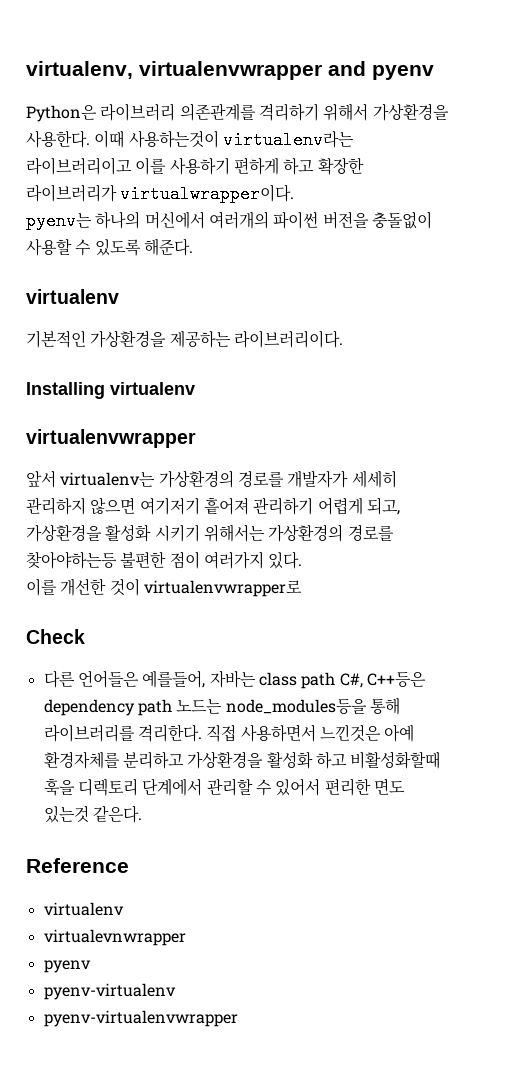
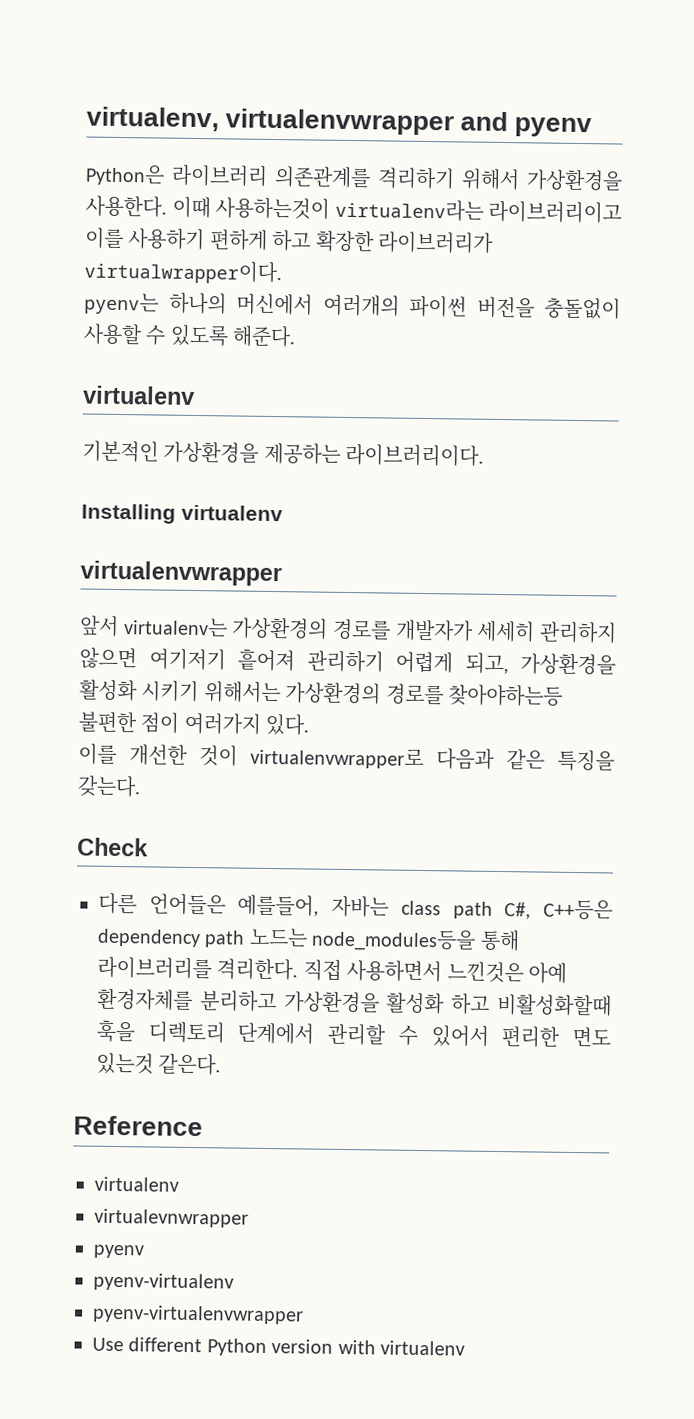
- 이를 개선한 것이 virtualenvwrapper로
+ 이를 개선한 것이 virtualenvwrapper로 다음과 같은 특징을 갖는다.
+ Use different Python version with virtualenv

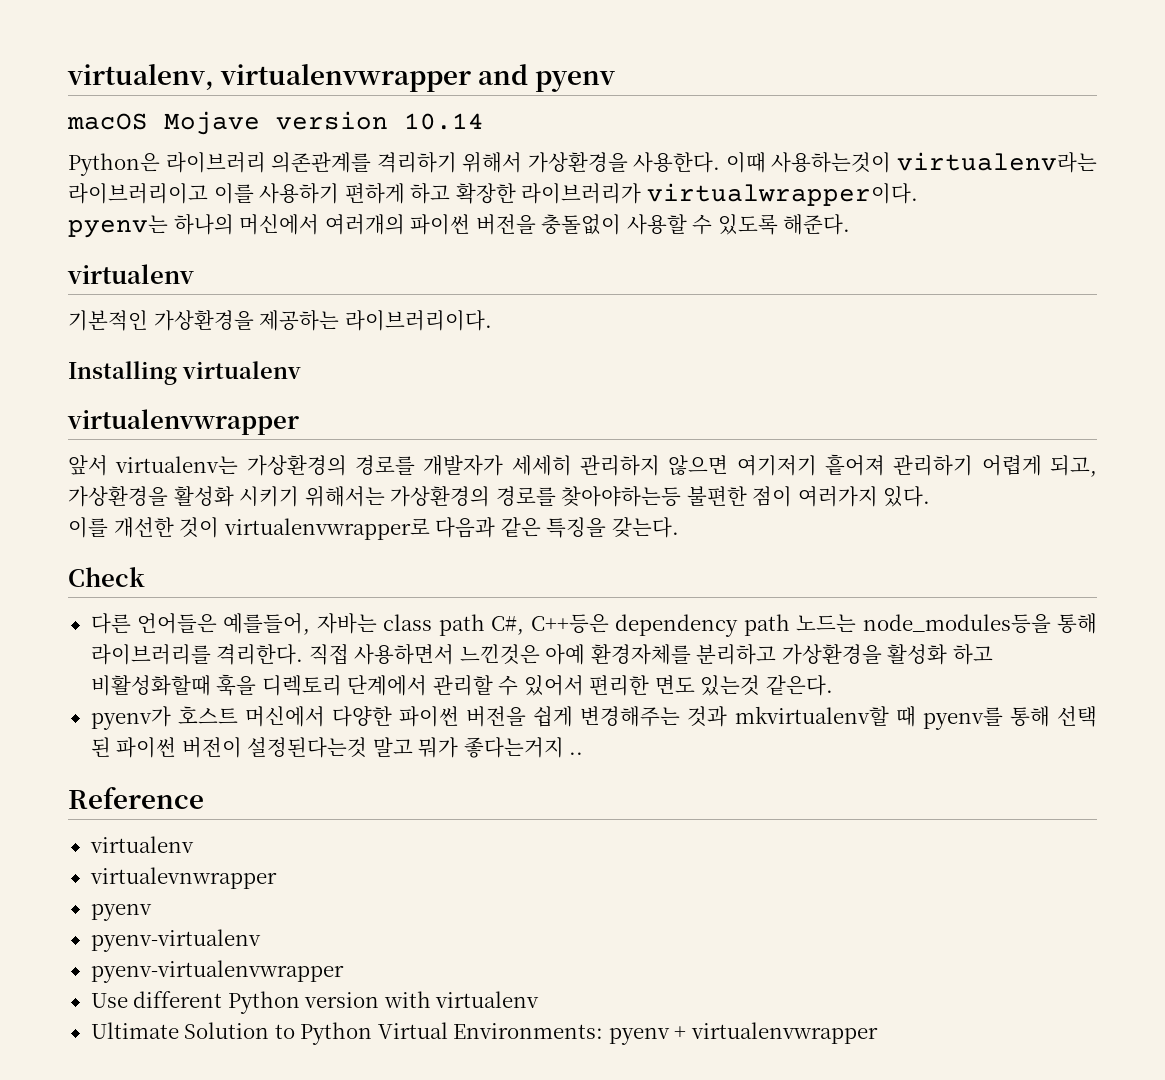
+ macOS Mojave version 10.14
+ pyenv가 호스트 머신에서 다양한 파이썬 버전을 쉽게 변경해주는 것과 mkvirtualenv할 때 pyenv를 통해 선택 된 파이썬 버전이 설정된다는것 말고 뭐가 좋다는거지 ..
+ Ultimate Solution to Python Virtual Environments: pyenv + virtualenvwrapper

